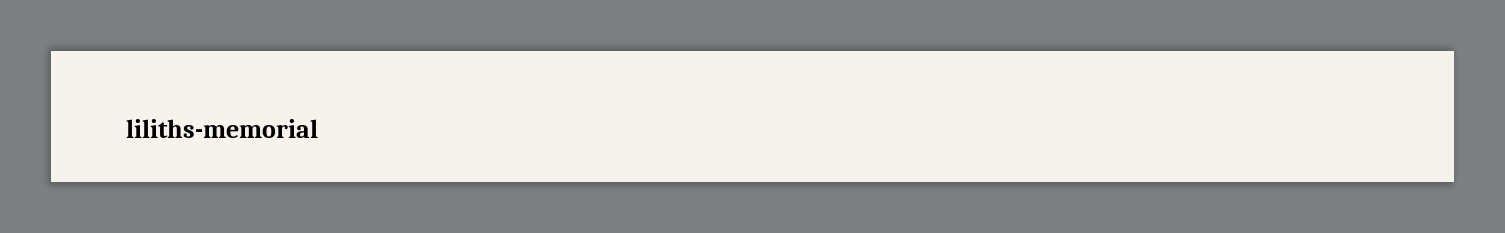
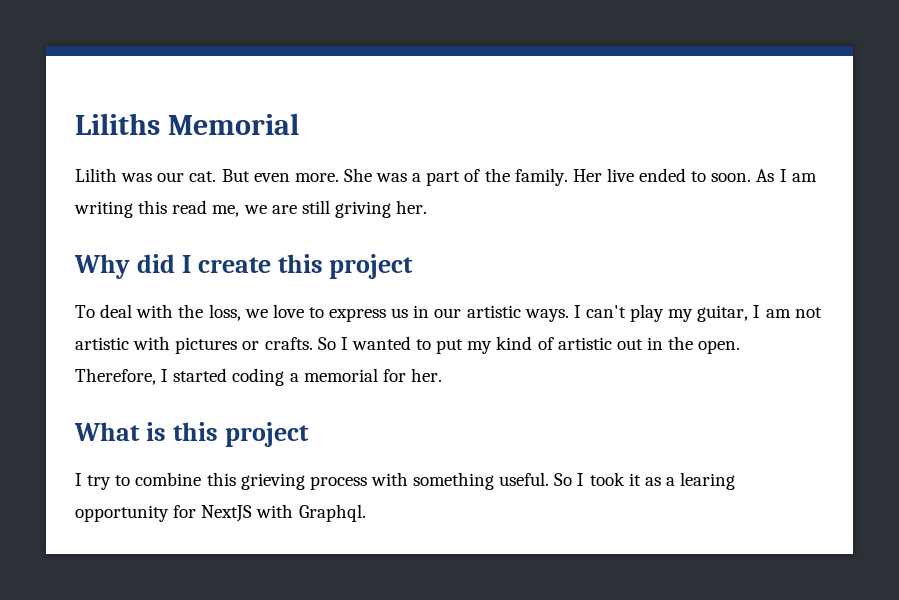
- liliths-memorial
+ Liliths Memorial
+ Lilith was our cat. But even more. She was a part of the family. Her live ended to soon. As I am writing this read me, we are still griving her.
+ Why did I create this project
+ To deal with the loss, we love to express us in our artistic ways. I can't play my guitar, I am not artistic with pictures or crafts. So I wanted to put my kind of artistic out in the open. Therefore, I started coding a memorial for her.
+ What is this project
+ I try to combine this grieving process with something useful. So I took it as a learing opportunity for NextJS with Graphql.

